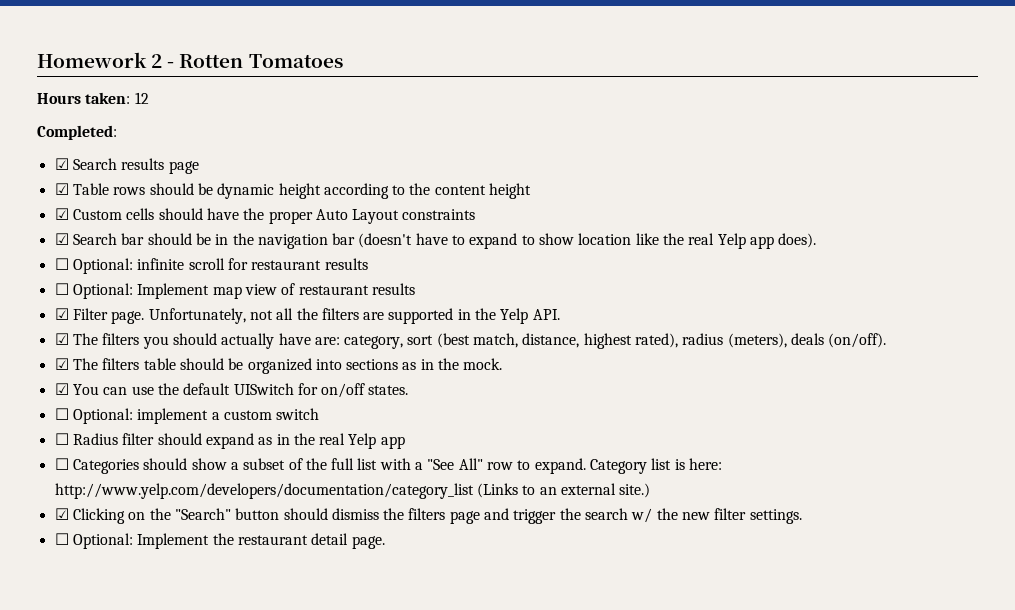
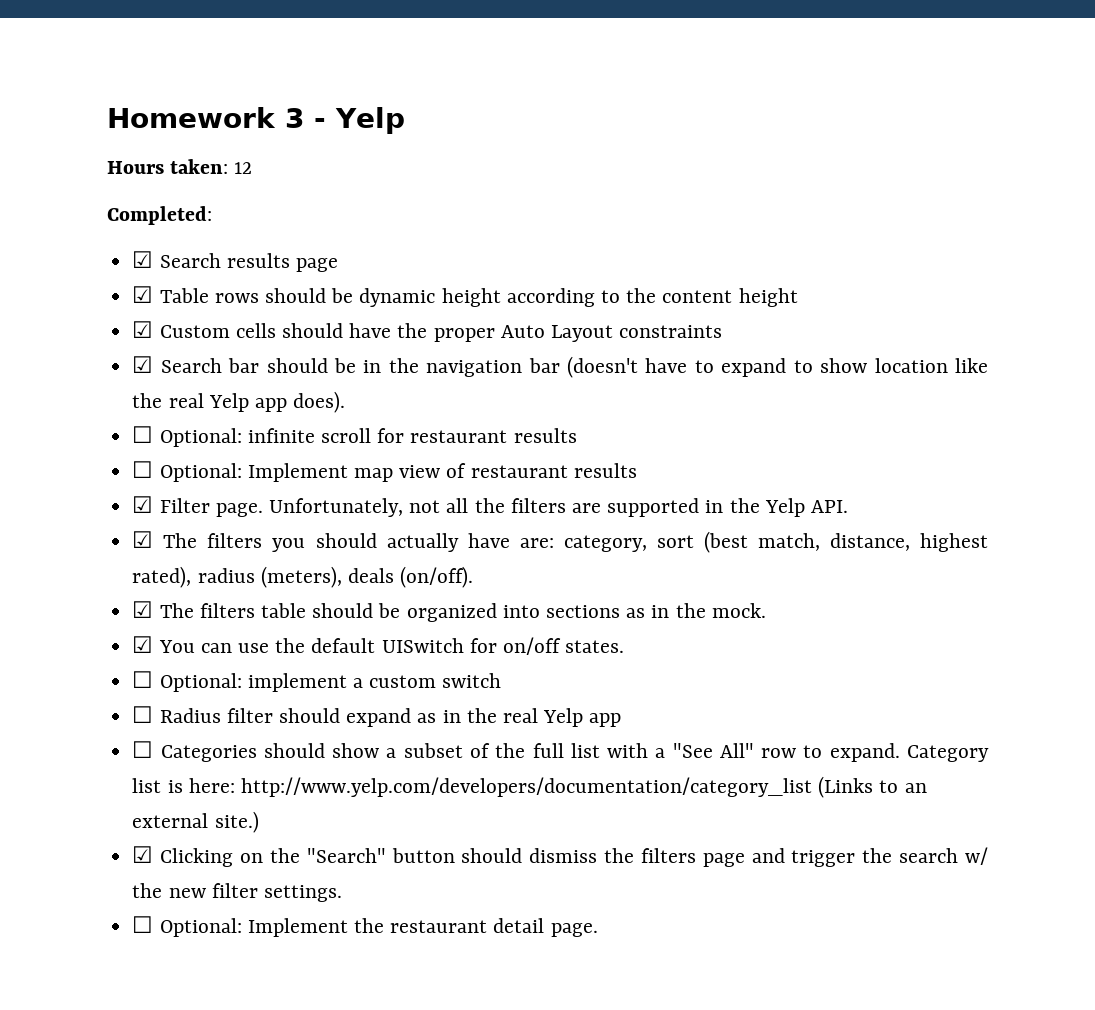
- Homework 2 - Rotten Tomatoes
+ Homework 3 - Yelp

